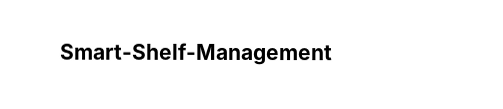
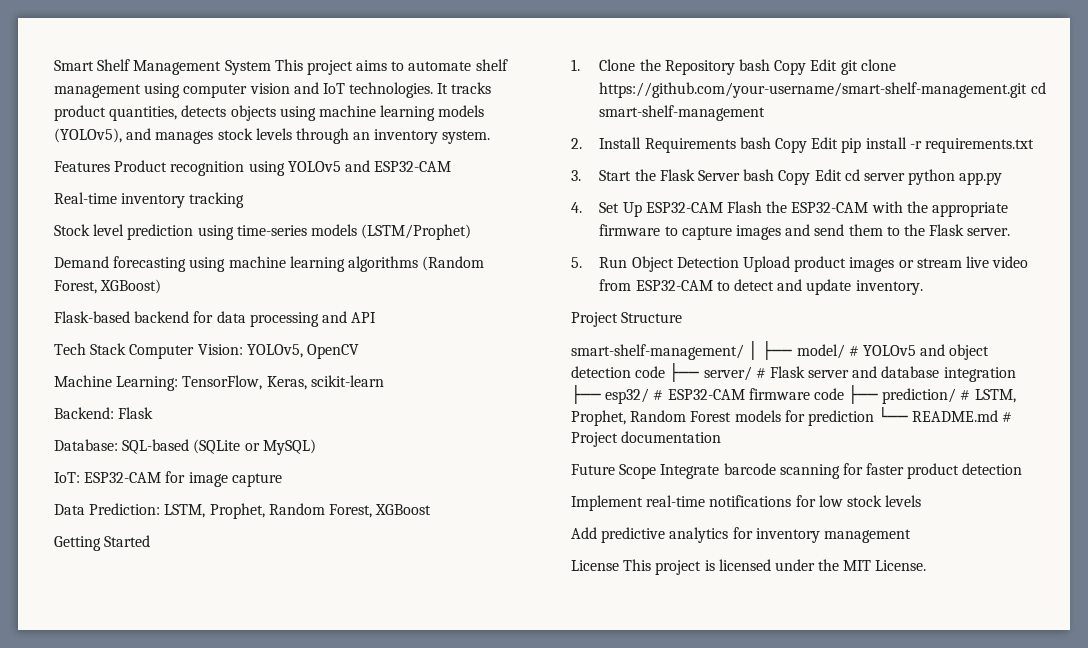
- Smart-Shelf-Management
+ Smart Shelf Management System This project aims to automate shelf management using computer vision and IoT technologies. It tracks product quantities, detects objects using machine learning models (YOLOv5), and manages stock levels through an inventory system.
+ Features Product recognition using YOLOv5 and ESP32-CAM
+ Real-time inventory tracking
+ Stock level prediction using time-series models (LSTM/Prophet)
+ Demand forecasting using machine learning algorithms (Random Forest, XGBoost)
+ Flask-based backend for data processing and API
+ Tech Stack Computer Vision: YOLOv5, OpenCV
+ Machine Learning: TensorFlow, Keras, scikit-learn
+ Backend: Flask
+ Database: SQL-based (SQLite or MySQL)
+ IoT: ESP32-CAM for image capture
+ Data Prediction: LSTM, Prophet, Random Forest, XGBoost
+ Getting Started
+ 1. Clone the Repository bash Copy Edit git clone https://github.com/your-username/smart-shelf-management.git cd smart-shelf-management
+ 2. Install Requirements bash Copy Edit pip install -r requirements.txt
+ 3. Start the Flask Server bash Copy Edit cd server python app.py
+ 4. Set Up ESP32-CAM Flash the ESP32-CAM with the appropriate firmware to capture images and send them to the Flask server.
+ 5. Run Object Detection Upload product images or stream live video from ESP32-CAM to detect and update inventory.
+ Project Structure
+ smart-shelf-management/ │ ├── model/ # YOLOv5 and object detection code ├── server/ # Flask server and database integration ├── esp32/ # ESP32-CAM firmware code ├── prediction/ # LSTM, Prophet, Random Forest models for prediction └── README.md # Project documentation
+ Future Scope Integrate barcode scanning for faster product detection
+ Implement real-time notifications for low stock levels
+ Add predictive analytics for inventory management
+ License This project is licensed under the MIT License.

